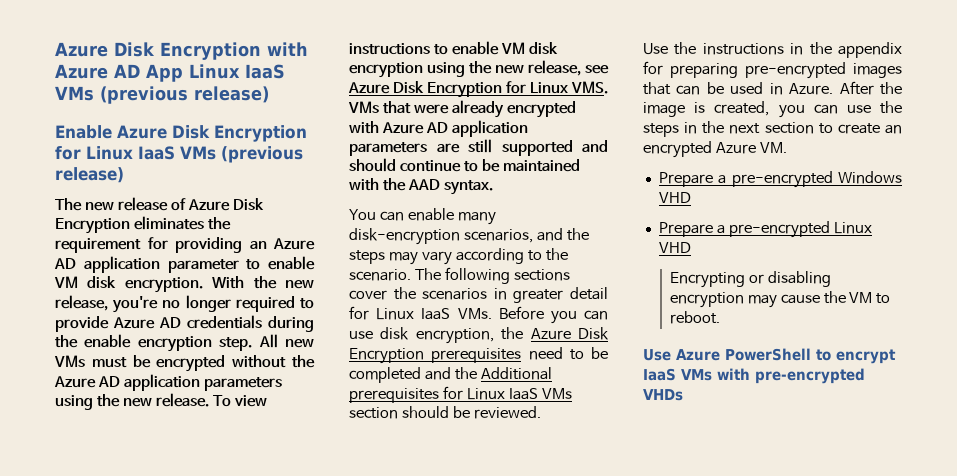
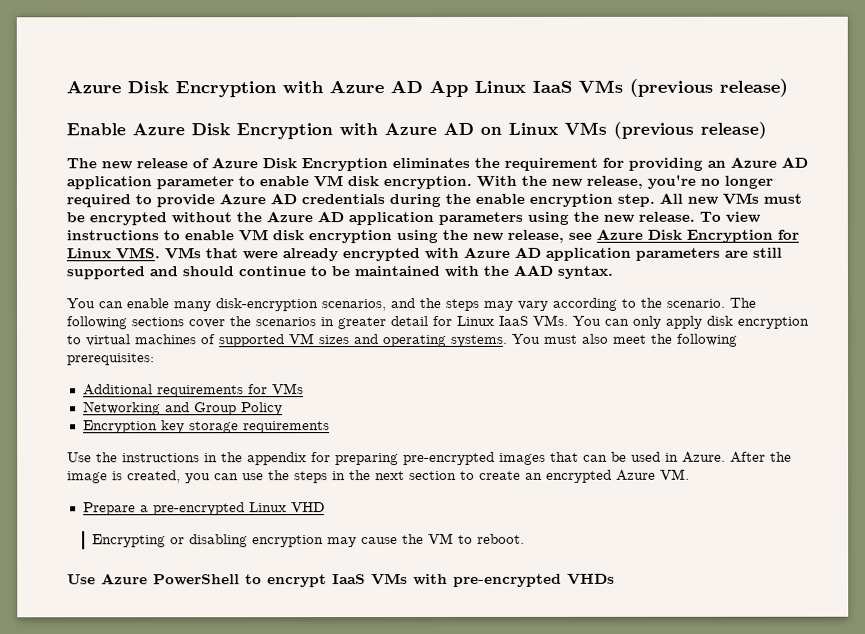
- Enable Azure Disk Encryption for Linux IaaS VMs (previous release)
+ Enable Azure Disk Encryption with Azure AD on Linux VMs (previous release)
- The following sections cover the scenarios in greater detail for Linux IaaS VMs. Before you can use disk encryption, the Azure Disk Encryption prerequisites need to be completed and the Additional prerequisites for Linux IaaS VMs section should be reviewed.
+ The following sections cover the scenarios in greater detail for Linux IaaS VMs. You can only apply disk encryption to virtual machines of supported VM sizes and operating systems. You must also meet the following prerequisites:
+ Additional requirements for VMs
+ Networking and Group Policy
+ Encryption key storage requirements
- Prepare a pre-encrypted Windows VHD

